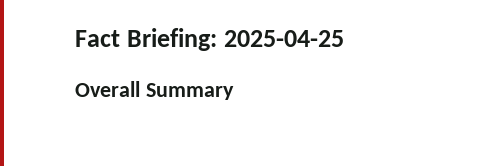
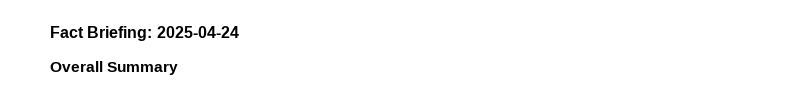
- Fact Briefing: 2025-04-25
+ Fact Briefing: 2025-04-24

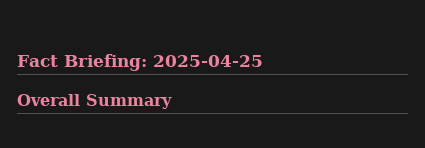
- Fact Briefing: 2025-04-24
+ Fact Briefing: 2025-04-25

